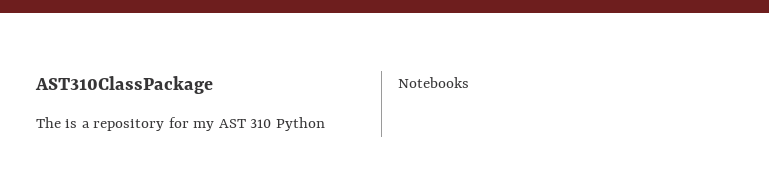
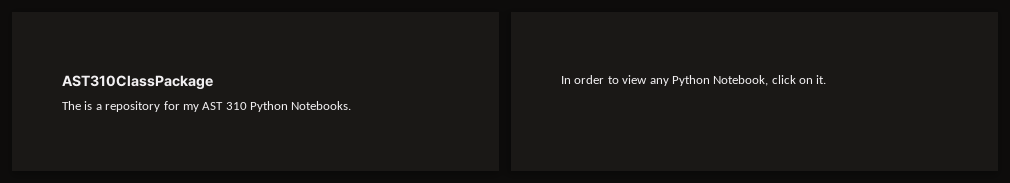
- The is a repository for my AST 310 Python Notebooks
+ The is a repository for my AST 310 Python Notebooks.
+ In order to view any Python Notebook, click on it.

